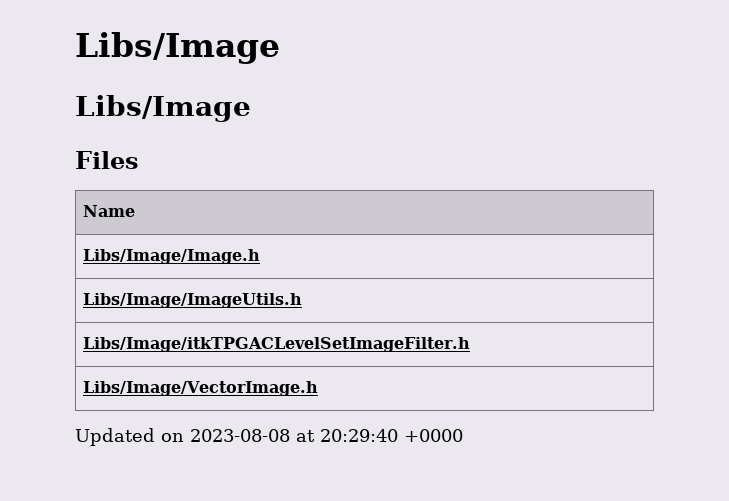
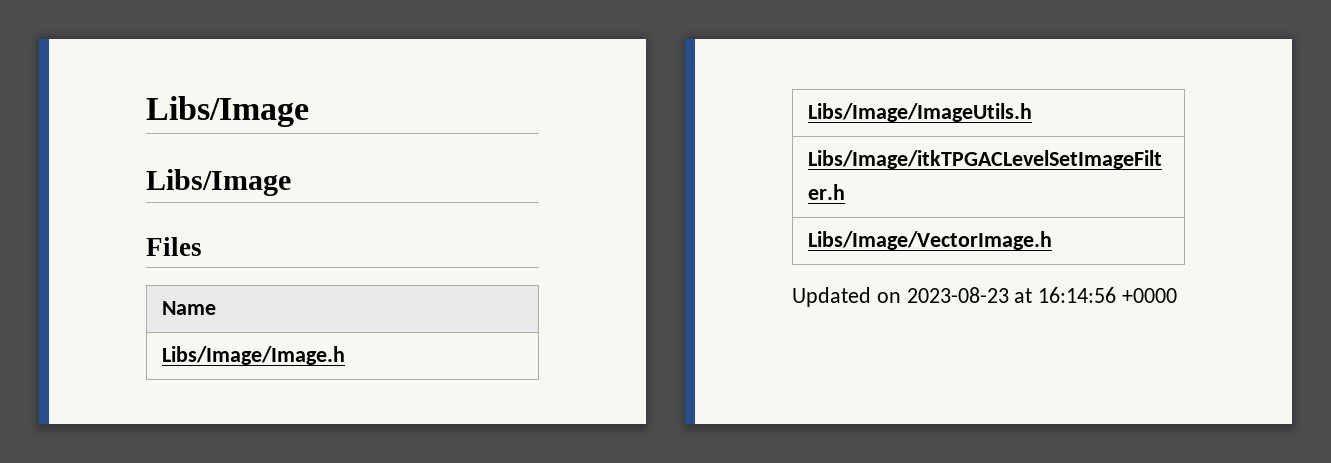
- Updated on 2023-08-08 at 20:29:40 +0000
+ Updated on 2023-08-23 at 16:14:56 +0000

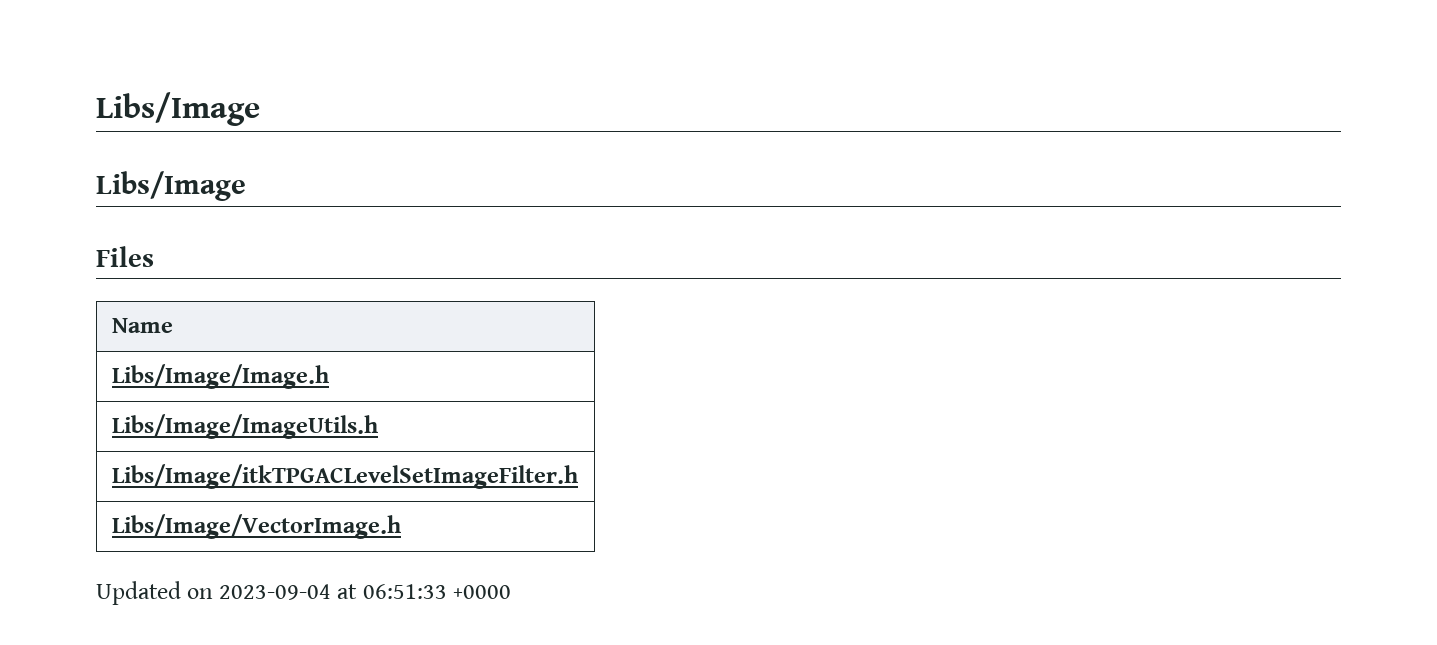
- Updated on 2023-08-23 at 16:14:56 +0000
+ Updated on 2023-09-04 at 06:51:33 +0000

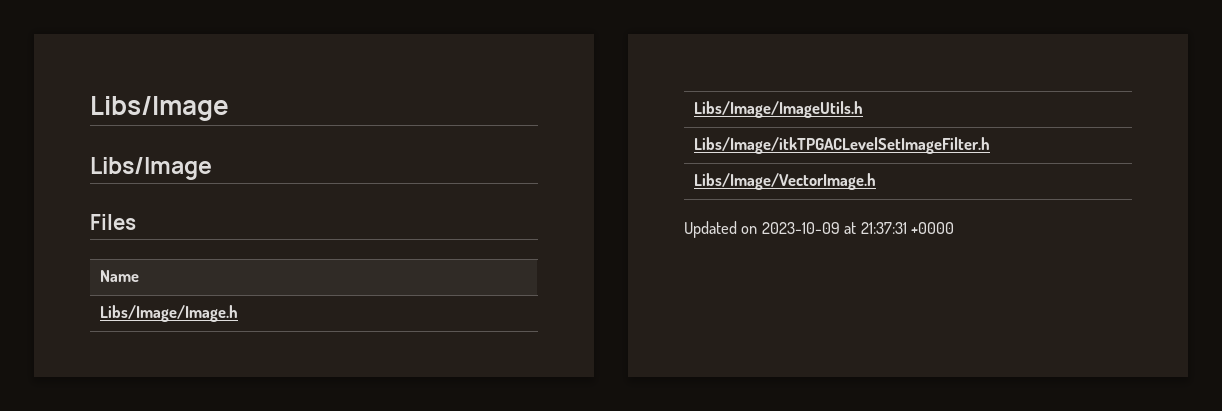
- Updated on 2023-09-04 at 06:51:33 +0000
+ Updated on 2023-10-09 at 21:37:31 +0000

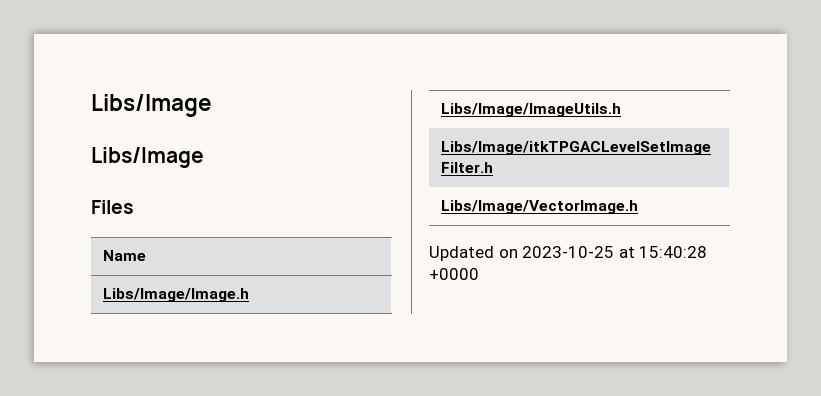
- Updated on 2023-10-09 at 21:37:31 +0000
+ Updated on 2023-10-25 at 15:40:28 +0000

